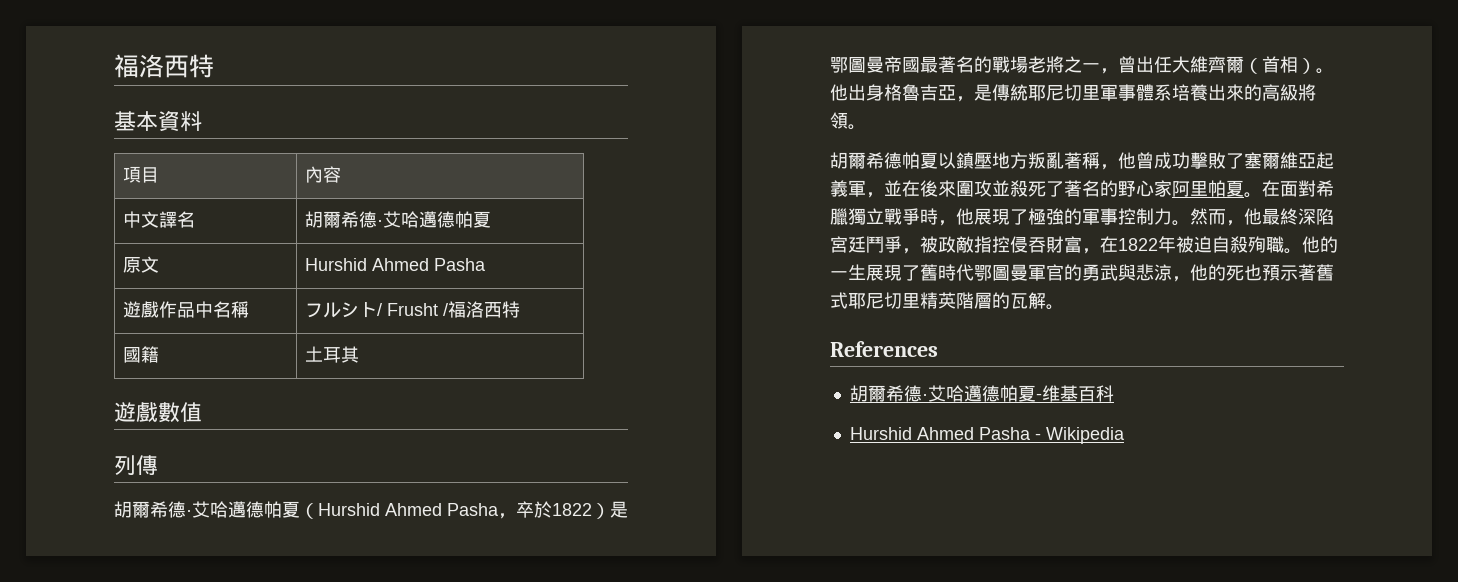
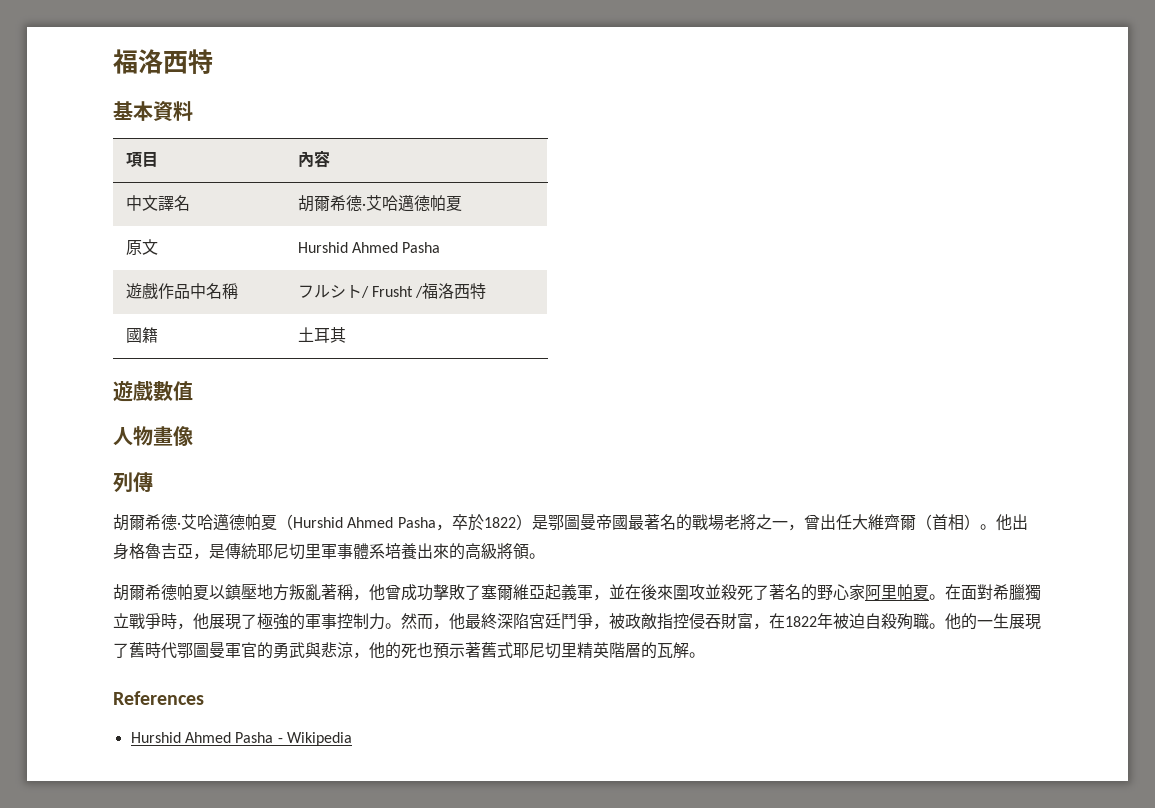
+ 人物畫像
- 胡爾希德·艾哈邁德帕夏-维基百科

